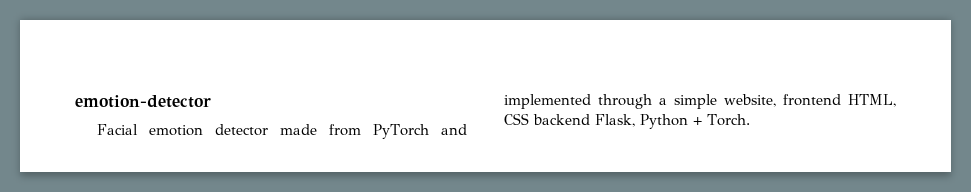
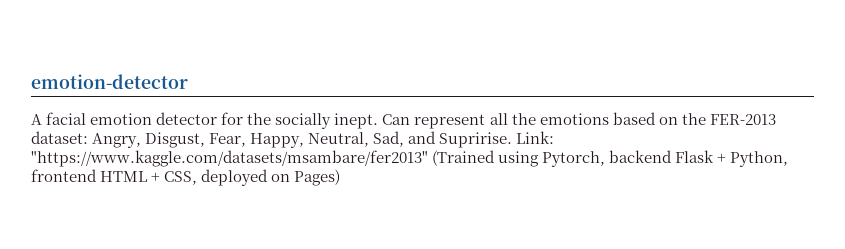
- Facial emotion detector made from PyTorch and implemented through a simple website, frontend HTML, CSS backend Flask, Python + Torch.
+ A facial emotion detector for the socially inept. Can represent all the emotions based on the FER-2013 dataset: Angry, Disgust, Fear, Happy, Neutral, Sad, and Supririse. Link: "https://www.kaggle.com/datasets/msambare/fer2013" (Trained using Pytorch, backend Flask + Python, frontend HTML + CSS, deployed on Pages)

